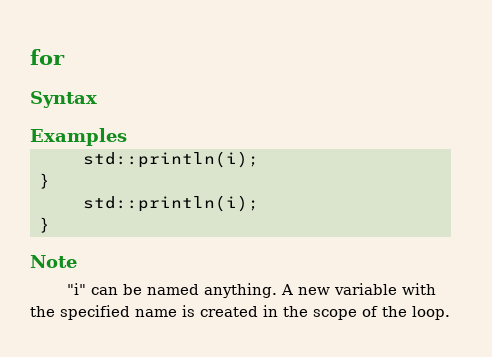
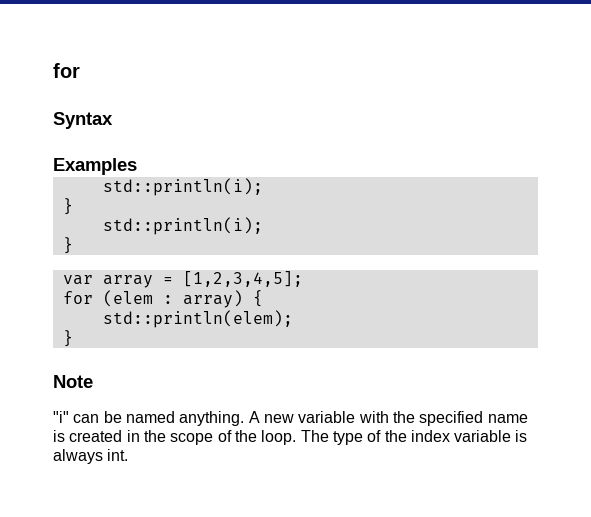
+ var array = [1,2,3,4,5];
+ for (elem : array) {
+ std::println(elem);
+ }
+ The type of the index variable is always int.

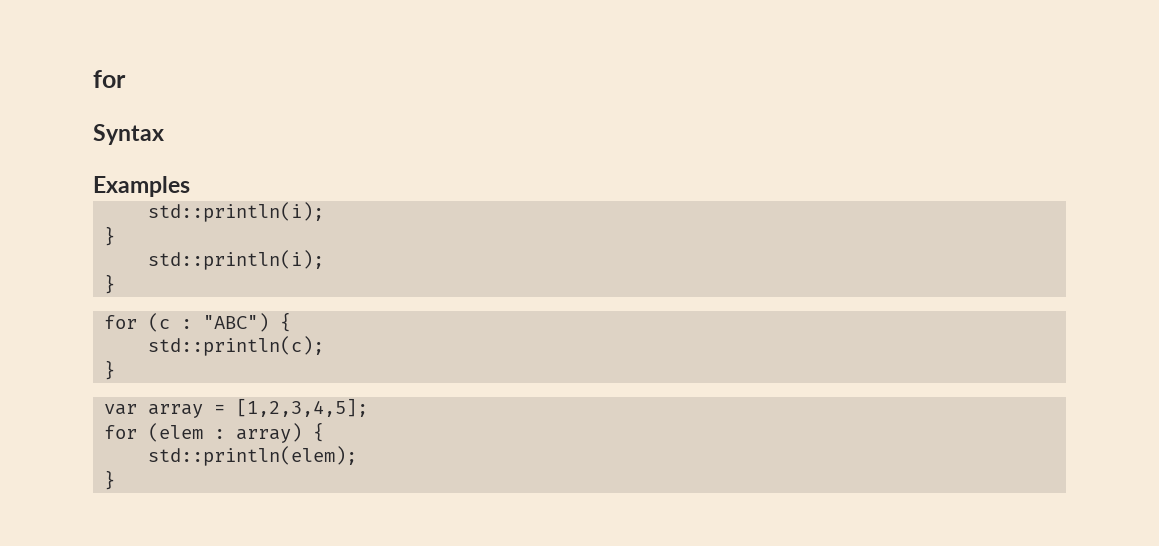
+ for (c : "ABC") {
+ std::println(c);
+ }
- Note
- "i" can be named anything. A new variable with the specified name is created in the scope of the loop. The type of the index variable is always int.

